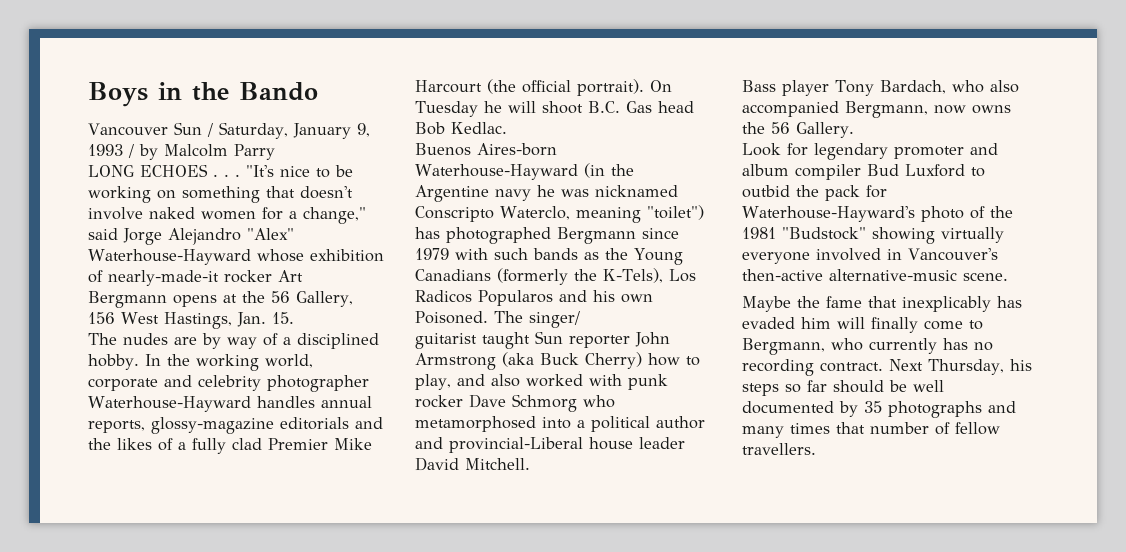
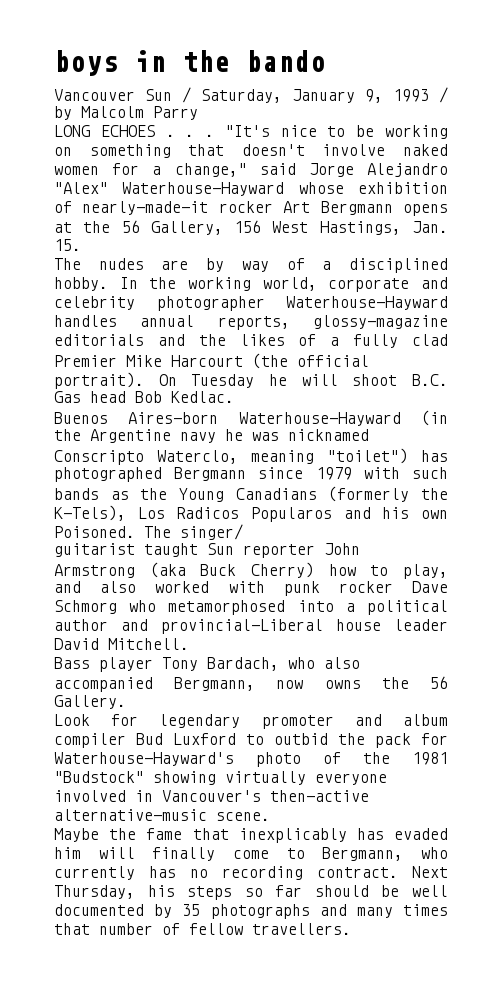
- Boys in the Bando
+ boys in the bando

